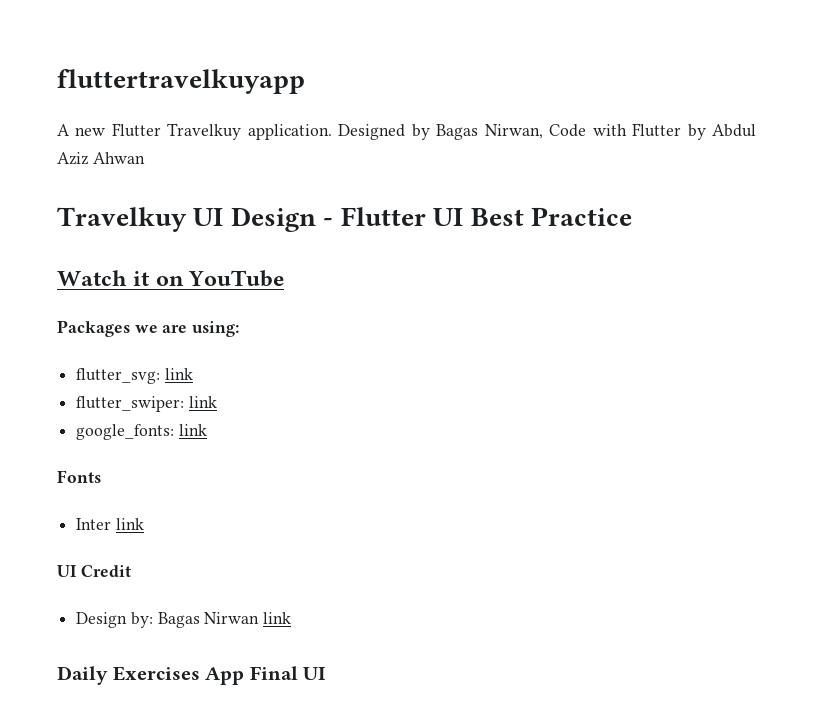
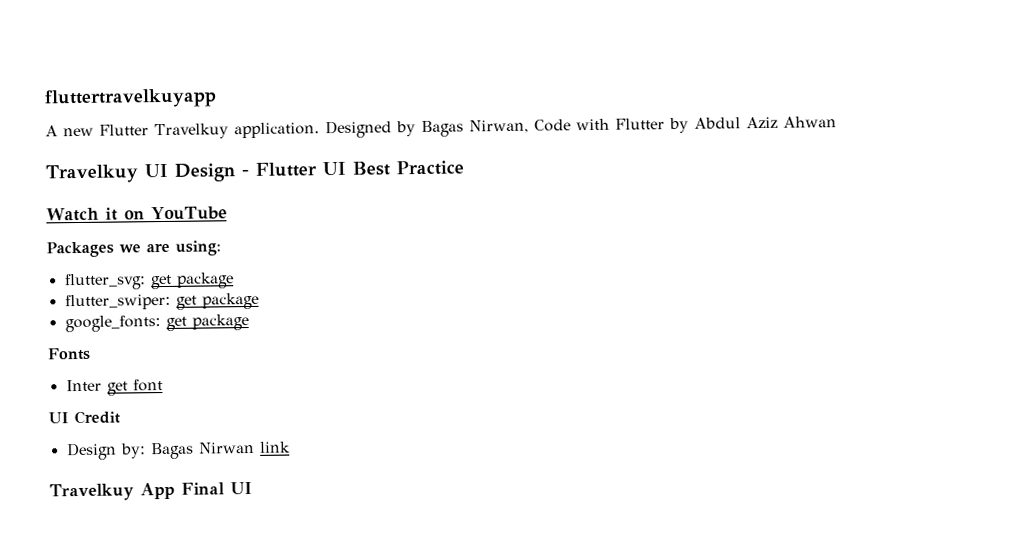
- flutter_svg: link
+ flutter_svg: get package
- flutter_swiper: link
+ flutter_swiper: get package
- google_fonts: link
+ google_fonts: get package
- Inter link
+ Inter get font
- Daily Exercises App Final UI
+ Travelkuy App Final UI

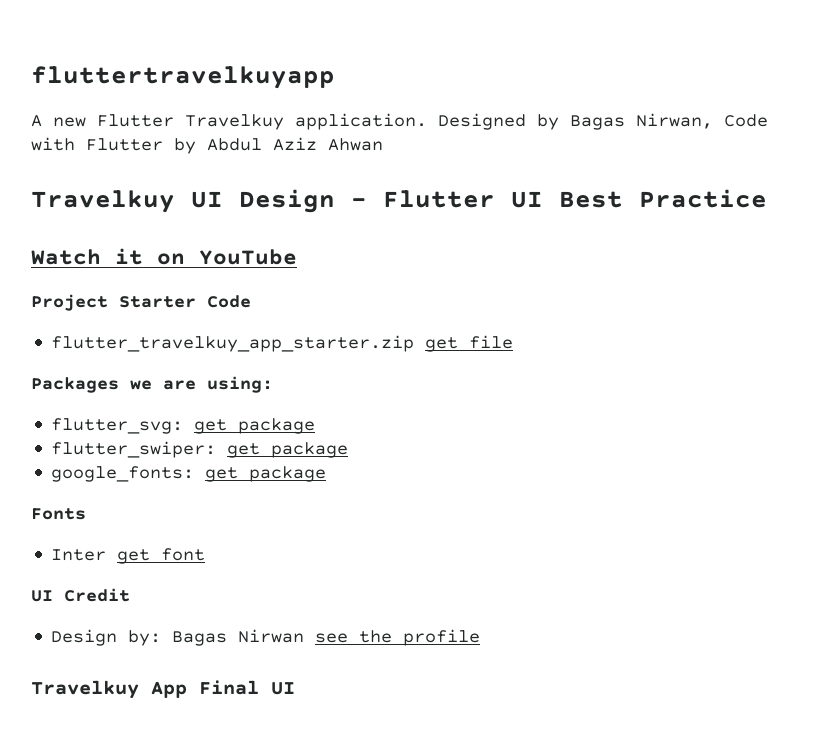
+ Project Starter Code
+ flutter_travelkuy_app_starter.zip get file
- Design by: Bagas Nirwan link
+ Design by: Bagas Nirwan see the profile

